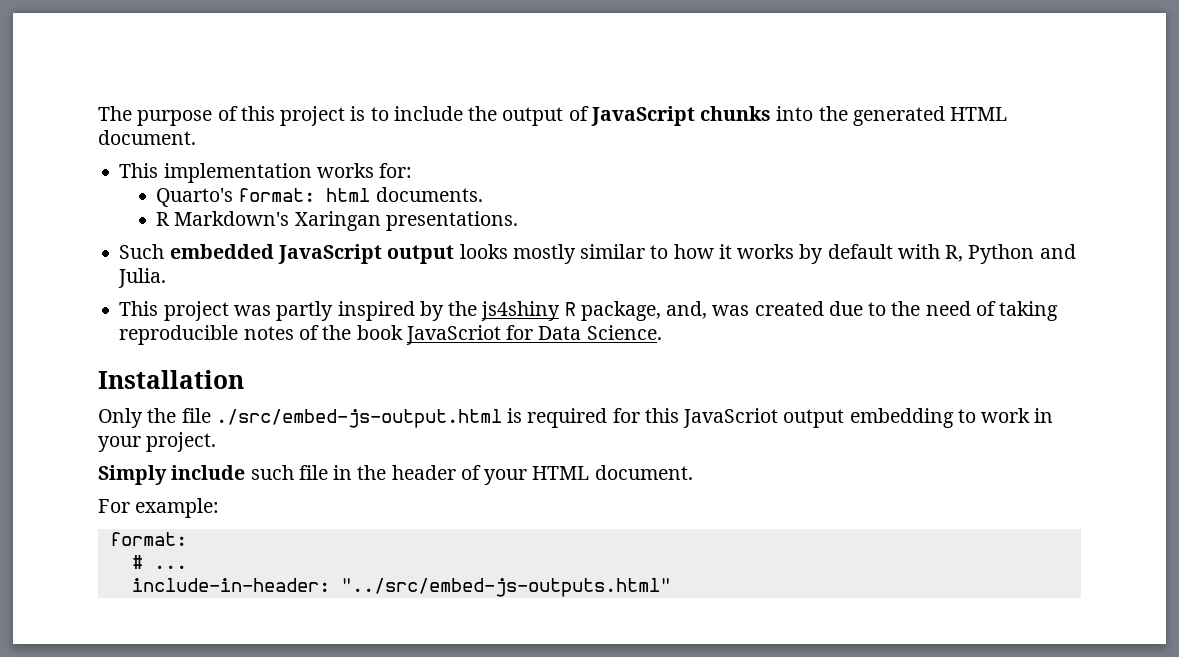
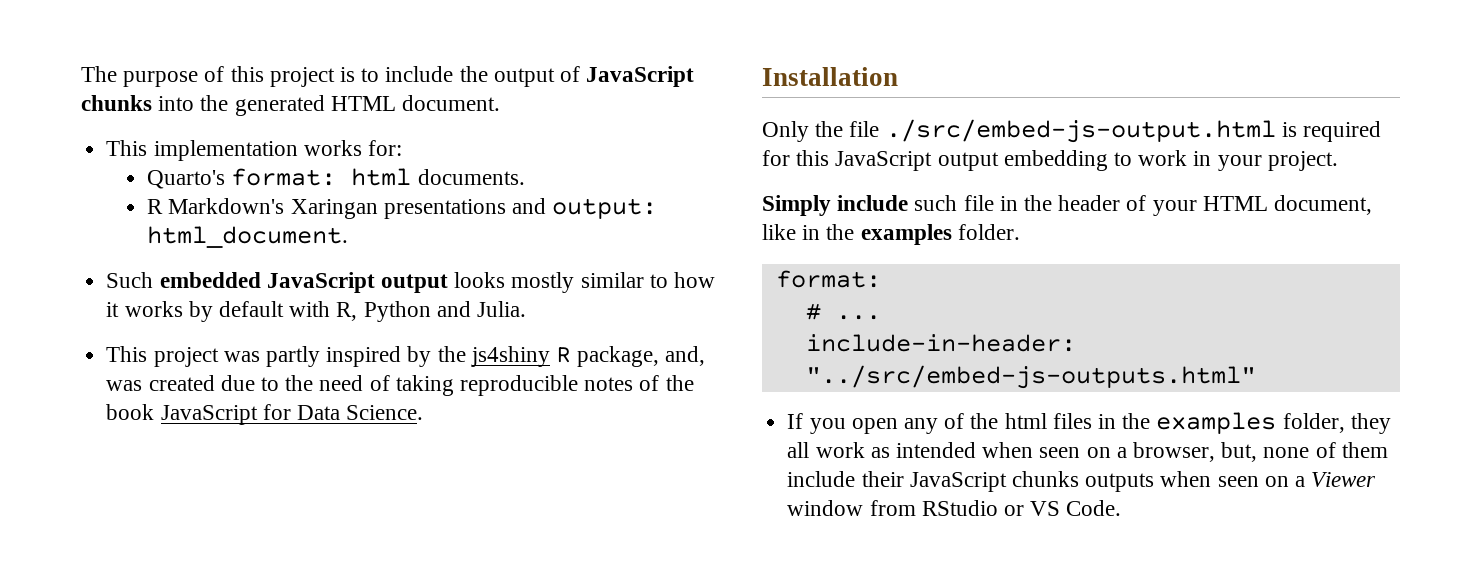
- R Markdown's Xaringan presentations.
+ R Markdown's Xaringan presentations and output: html_document.
- This project was partly inspired by the js4shiny R package, and, was created due to the need of taking reproducible notes of the book JavaScriot for Data Science.
+ This project was partly inspired by the js4shiny R package, and, was created due to the need of taking reproducible notes of the book JavaScript for Data Science.
- Only the file ./src/embed-js-output.html is required for this JavaScriot output embedding to work in your project.
+ Only the file ./src/embed-js-output.html is required for this JavaScript output embedding to work in your project.
- Simply include such file in the header of your HTML document.
- For example:
+ Simply include such file in the header of your HTML document, like in the examples folder.
+ If you open any of the html files in the examples folder, they all work as intended when seen on a browser, but, none of them include their JavaScript chunks outputs when seen on a Viewer window from RStudio or VS Code.

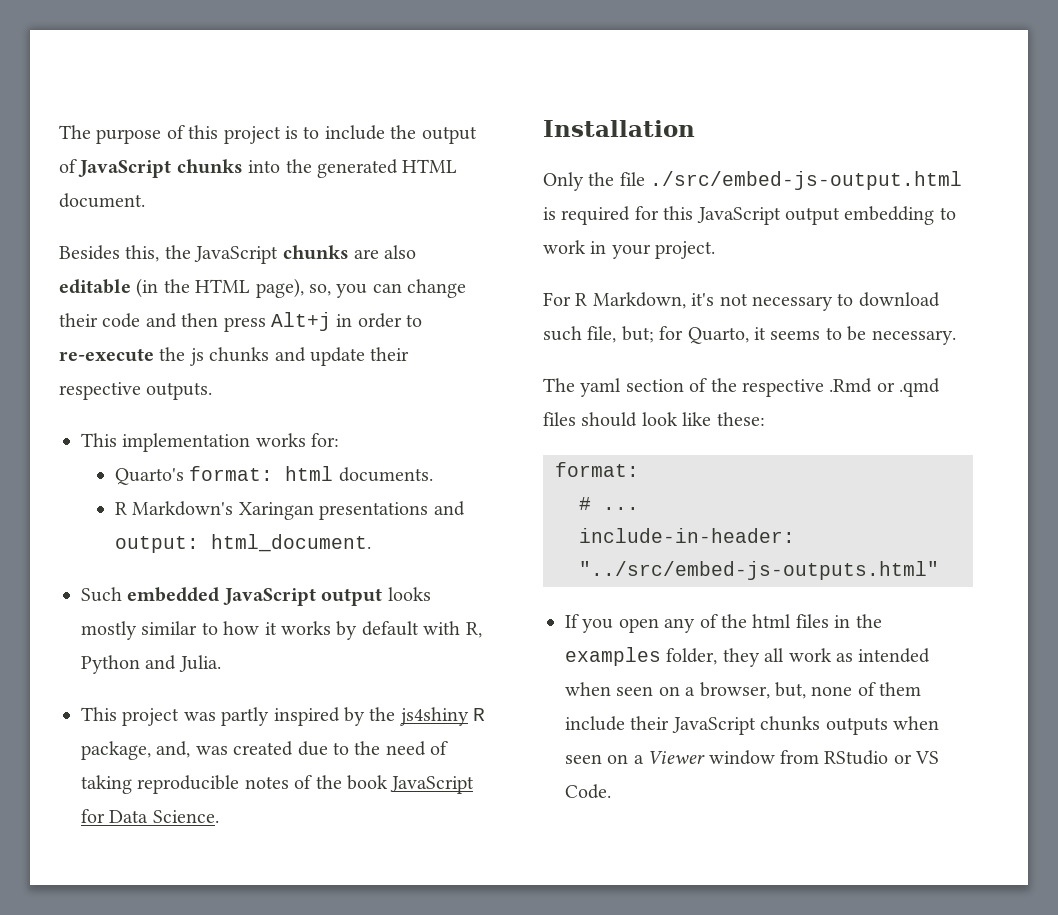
+ Besides this, the JavaScript chunks are also editable (in the HTML page), so, you can change their code and then press Alt+j in order to re-execute the js chunks and update their respective outputs.
- Simply include such file in the header of your HTML document, like in the examples folder.
+ For R Markdown, it's not necessary to download such file, but; for Quarto, it seems to be necessary.
+ The yaml section of the respective .Rmd or .qmd files should look like these:

